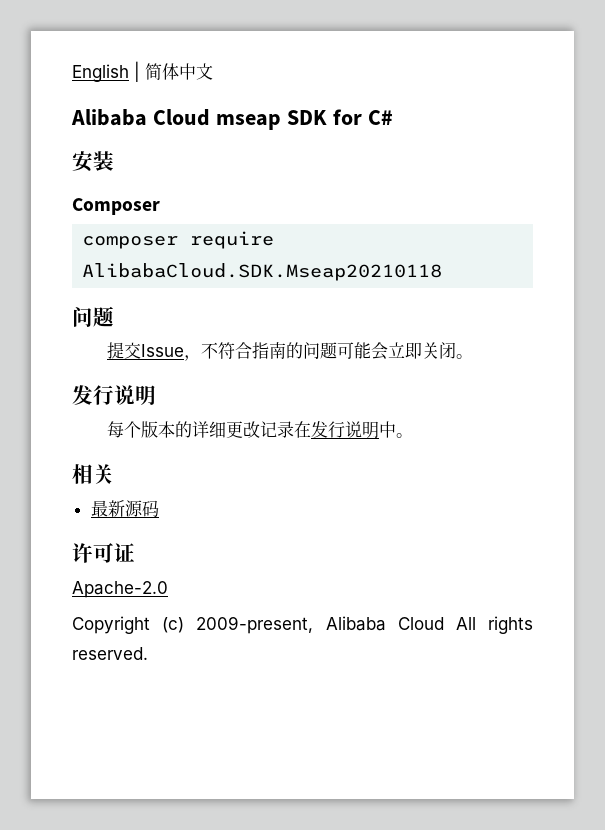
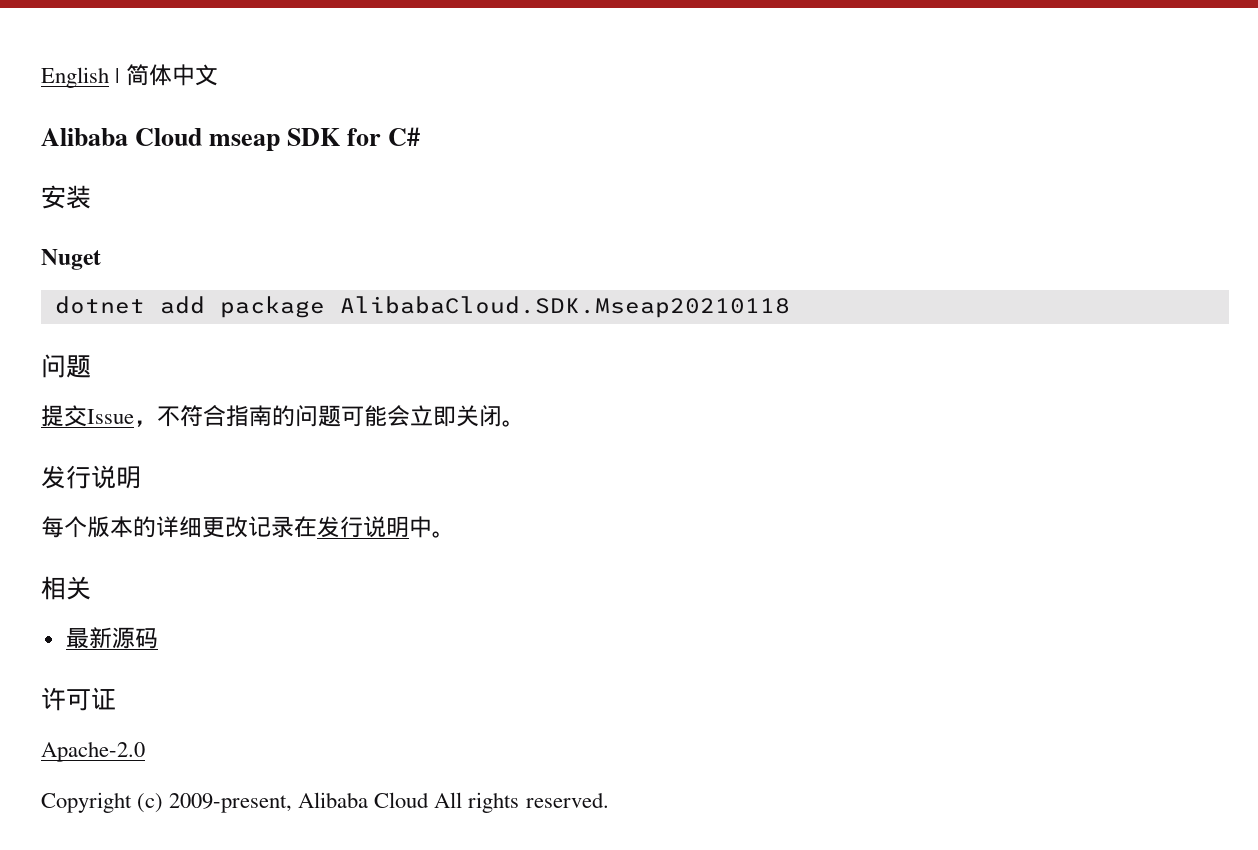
- Composer
- composer require AlibabaCloud.SDK.Mseap20210118
+ Nuget
+ dotnet add package AlibabaCloud.SDK.Mseap20210118

